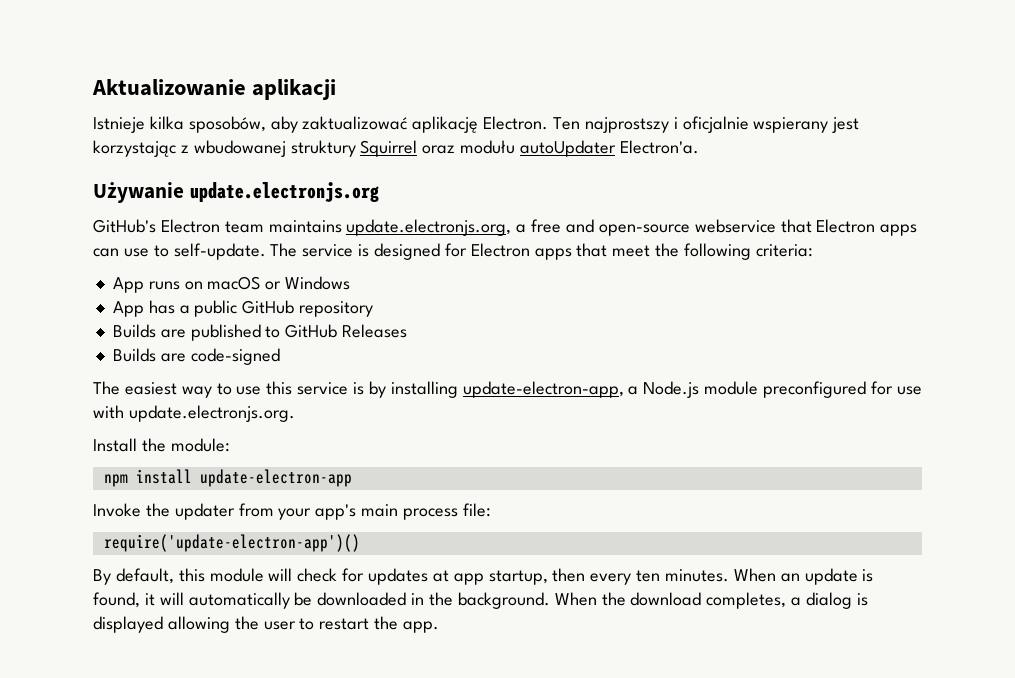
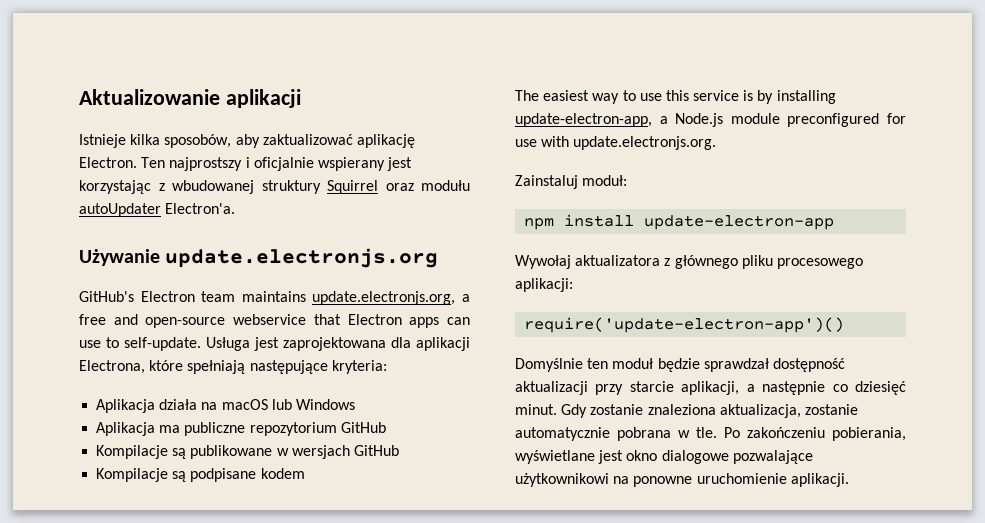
- The service is designed for Electron apps that meet the following criteria:
- App runs on macOS or Windows
- App has a public GitHub repository
- Builds are published to GitHub Releases
- Builds are code-signed
+ Usługa jest zaprojektowana dla aplikacji Electrona, które spełniają następujące kryteria:
+ Aplikacja działa na macOS lub Windows
+ Aplikacja ma publiczne repozytorium GitHub
+ Kompilacje są publikowane w wersjach GitHub
+ Kompilacje są podpisane kodem
- Install the module:
+ Zainstaluj moduł:
- Invoke the updater from your app's main process file:
+ Wywołaj aktualizatora z głównego pliku procesowego aplikacji:
  require('update-electron-app')()
- By default, this module will check for updates at app startup, then every ten minutes. When an update is found, it will automatically be downloaded in the background. When the download completes, a dialog is displayed allowing the user to restart the app.
+ Domyślnie ten moduł będzie sprawdzał dostępność aktualizacji przy starcie aplikacji, a następnie co dziesięć minut. Gdy zostanie znaleziona aktualizacja, zostanie automatycznie pobrana w tle. Po zakończeniu pobierania, wyświetlane jest okno dialogowe pozwalające użytkownikowi na ponowne uruchomienie aplikacji.

